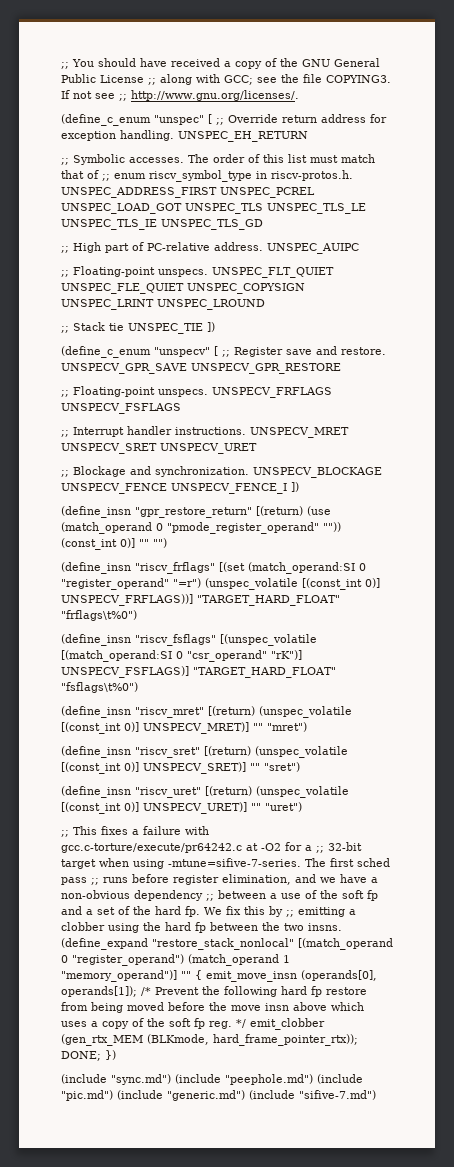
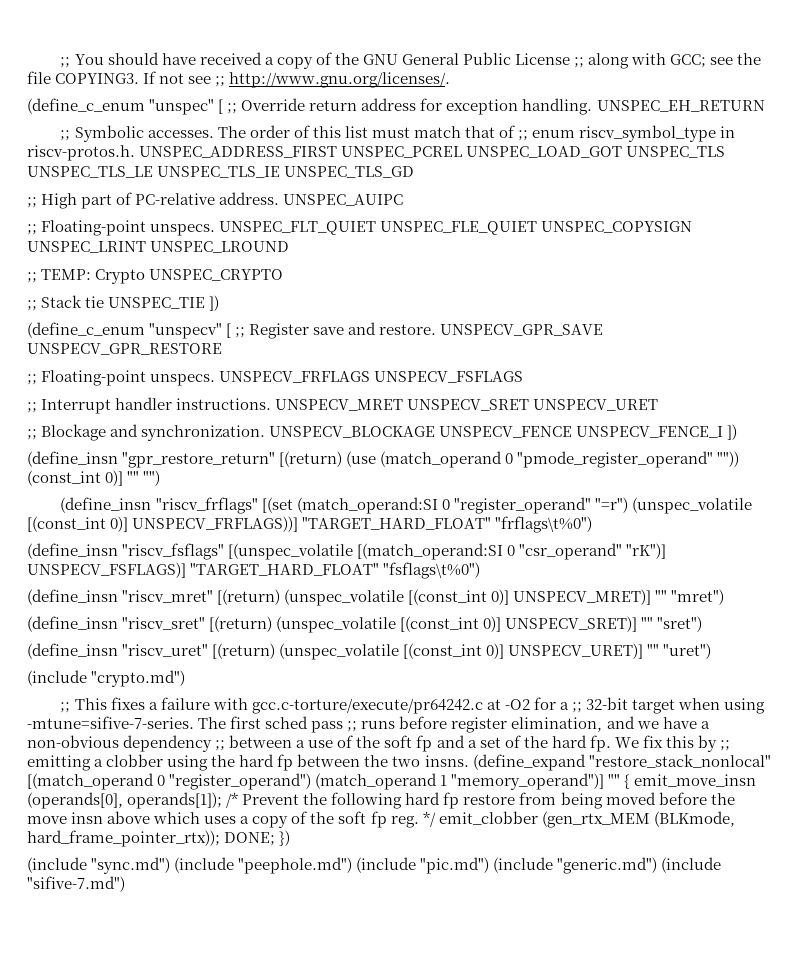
+ ;; TEMP: Crypto UNSPEC_CRYPTO
+ (include "crypto.md")

